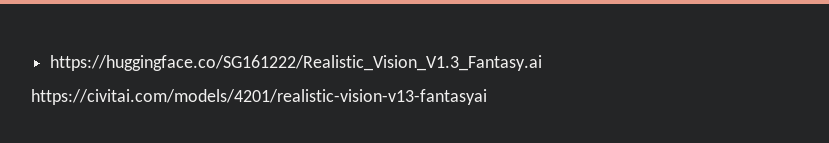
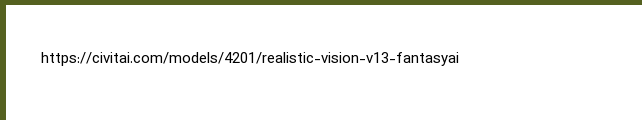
- https://huggingface.co/SG161222/Realistic_Vision_V1.3_Fantasy.ai

